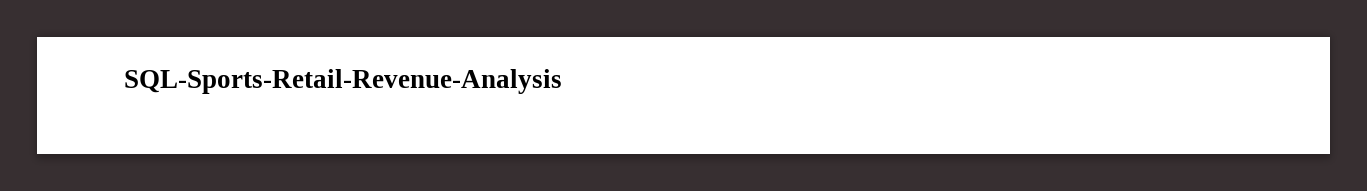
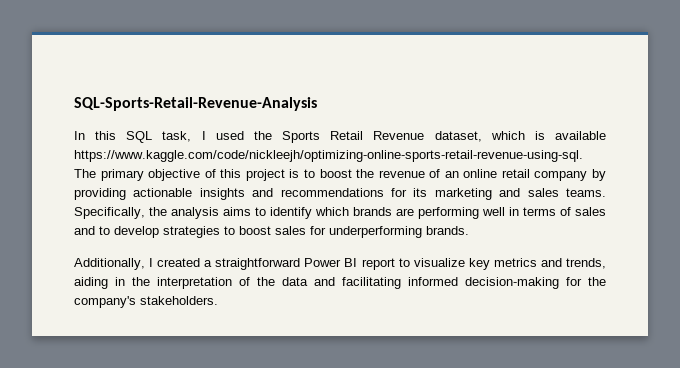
+ In this SQL task, I used the Sports Retail Revenue dataset, which is available https://www.kaggle.com/code/nickleejh/optimizing-online-sports-retail-revenue-using-sql. The primary objective of this project is to boost the revenue of an online retail company by providing actionable insights and recommendations for its marketing and sales teams. Specifically, the analysis aims to identify which brands are performing well in terms of sales and to develop strategies to boost sales for underperforming brands.
+ Additionally, I created a straightforward Power BI report to visualize key metrics and trends, aiding in the interpretation of the data and facilitating informed decision-making for the company's stakeholders.

